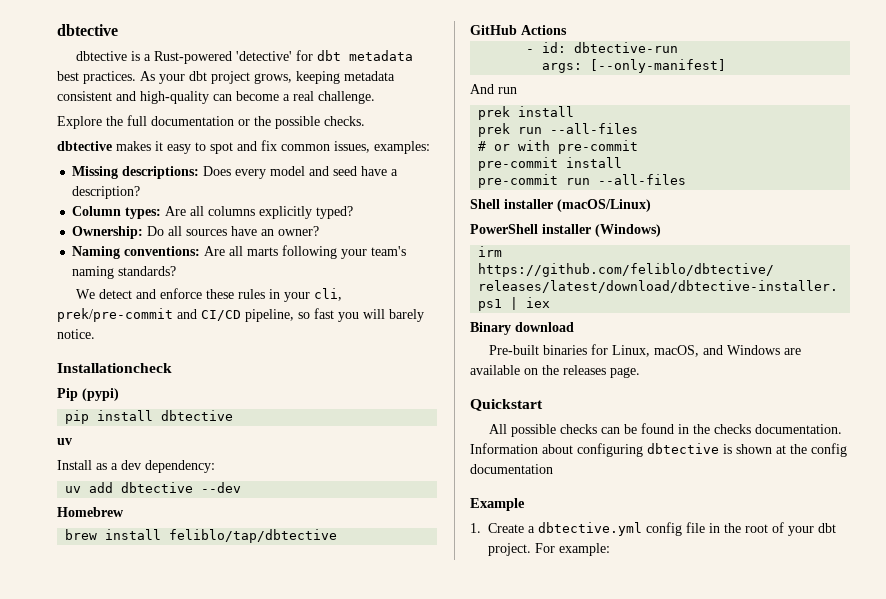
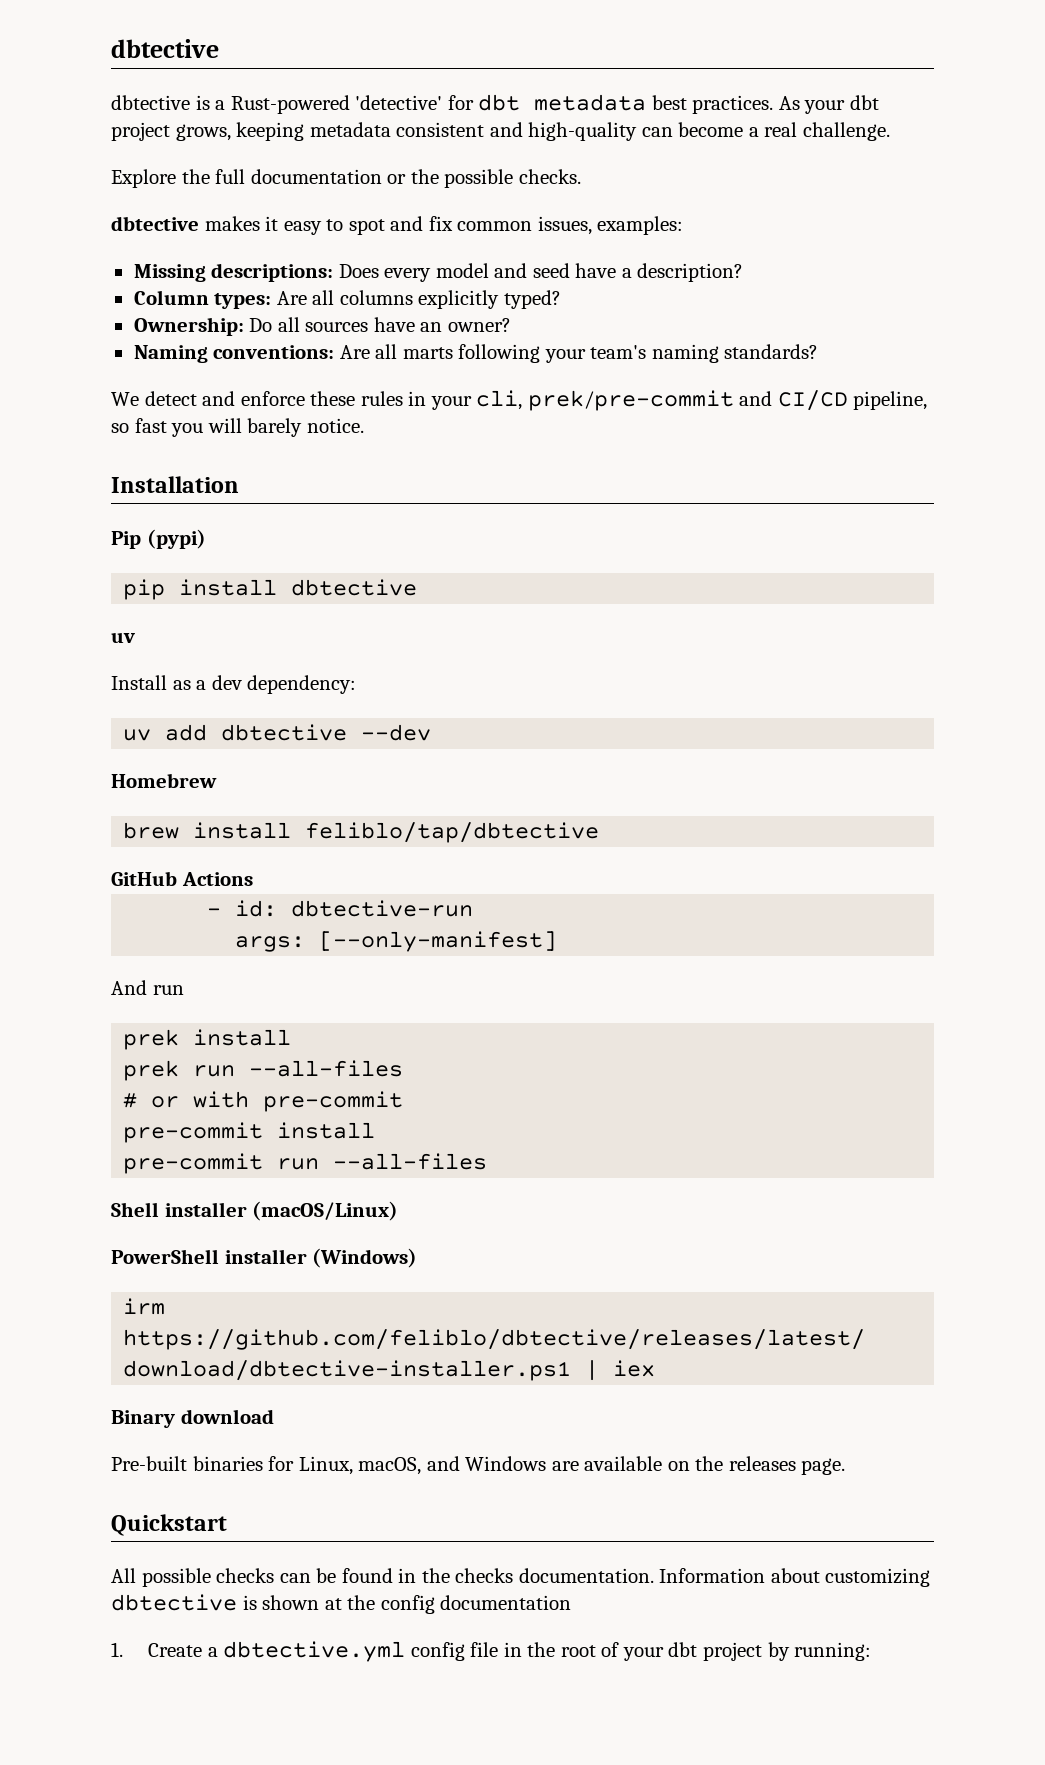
- Installationcheck
+ Installation
- Information about configuring dbtective is shown at the config documentation
+ Information about customizing dbtective is shown at the config documentation
- Example
- 1. Create a dbtective.yml config file in the root of your dbt project. For example:
+ 1. Create a dbtective.yml config file in the root of your dbt project by running:

